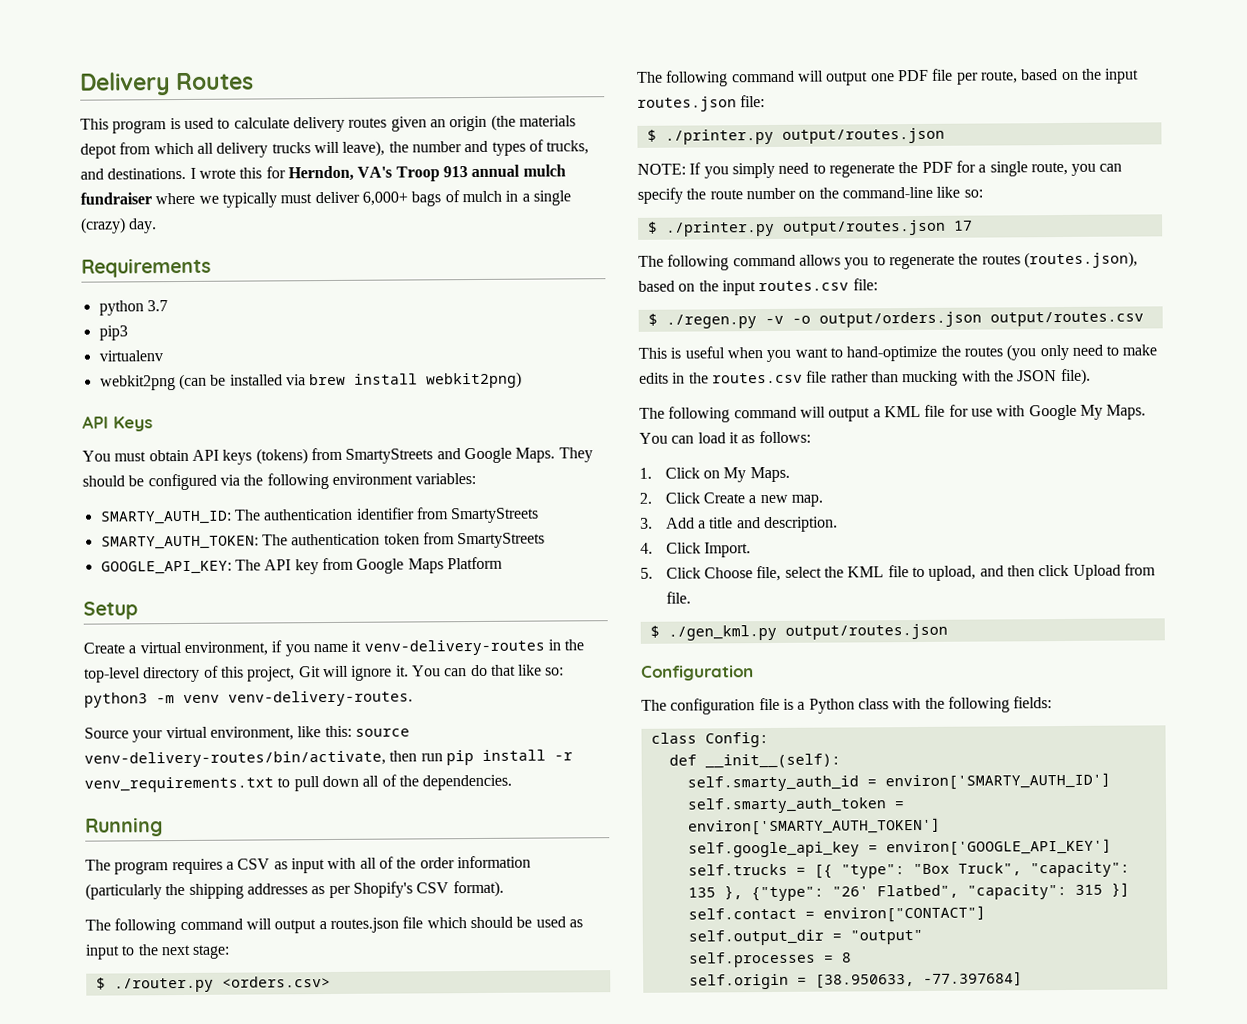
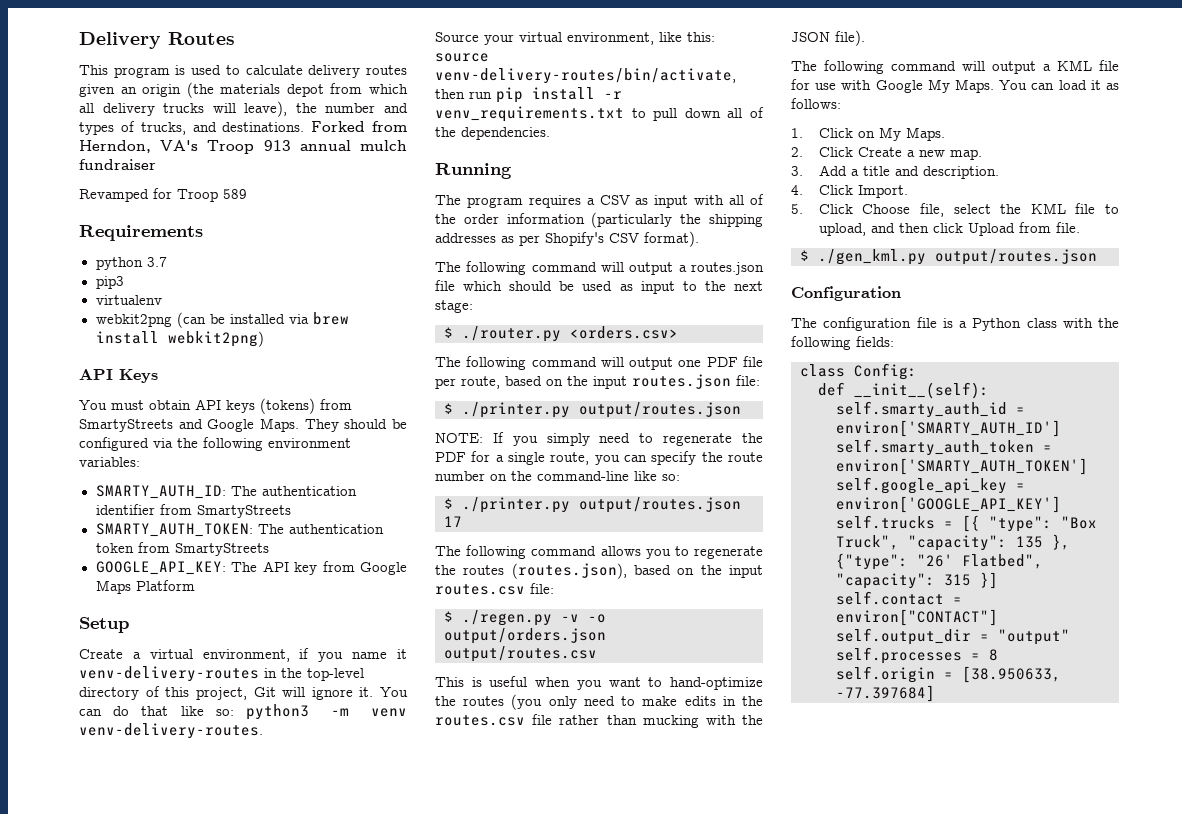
- I wrote this for Herndon, VA's Troop 913 annual mulch fundraiser where we typically must deliver 6,000+ bags of mulch in a single (crazy) day.
+ Forked from Herndon, VA's Troop 913 annual mulch fundraiser
+ Revamped for Troop 589

